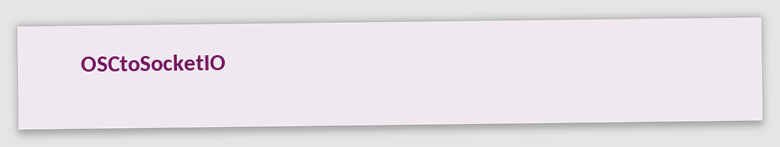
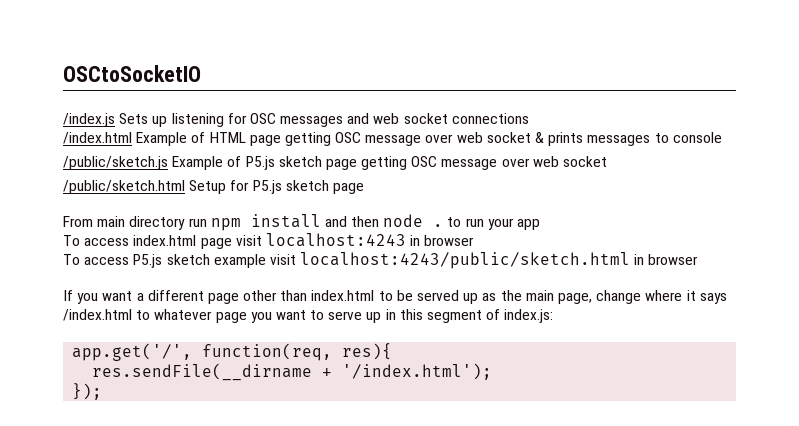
+ /index.js Sets up listening for OSC messages and web socket connections
+ /index.html Example of HTML page getting OSC message over web socket & prints messages to console
+ /public/sketch.js Example of P5.js sketch page getting OSC message over web socket
+ /public/sketch.html Setup for P5.js sketch page
+ From main directory run npm install and then node . to run your app
+ To access index.html page visit localhost:4243 in browser
+ To access P5.js sketch example visit localhost:4243/public/sketch.html in browser
+ If you want a different page other than index.html to be served up as the main page, change where it says /index.html to whatever page you want to serve up in this segment of index.js:
+ app.get('/', function(req, res){
+ res.sendFile(__dirname + '/index.html');
+ });

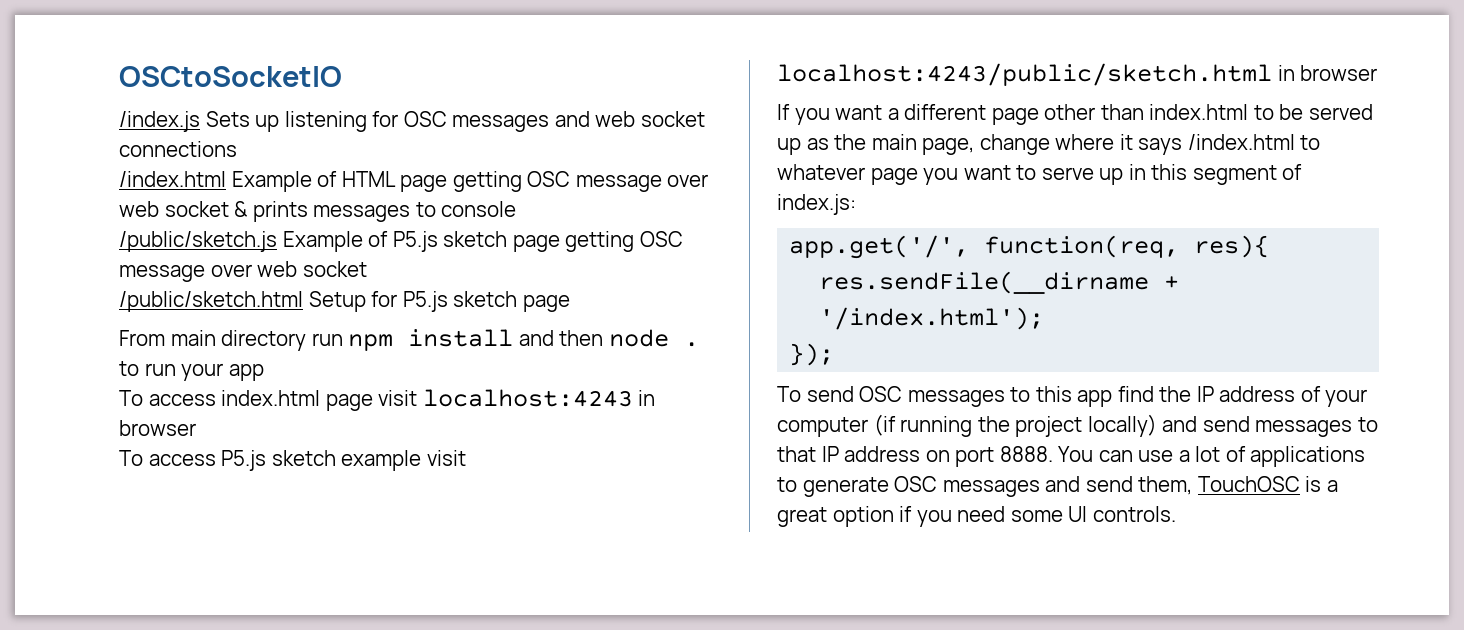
+ To send OSC messages to this app find the IP address of your computer (if running the project locally) and send messages to that IP address on port 8888. You can use a lot of applications to generate OSC messages and send them, TouchOSC is a great option if you need some UI controls.

